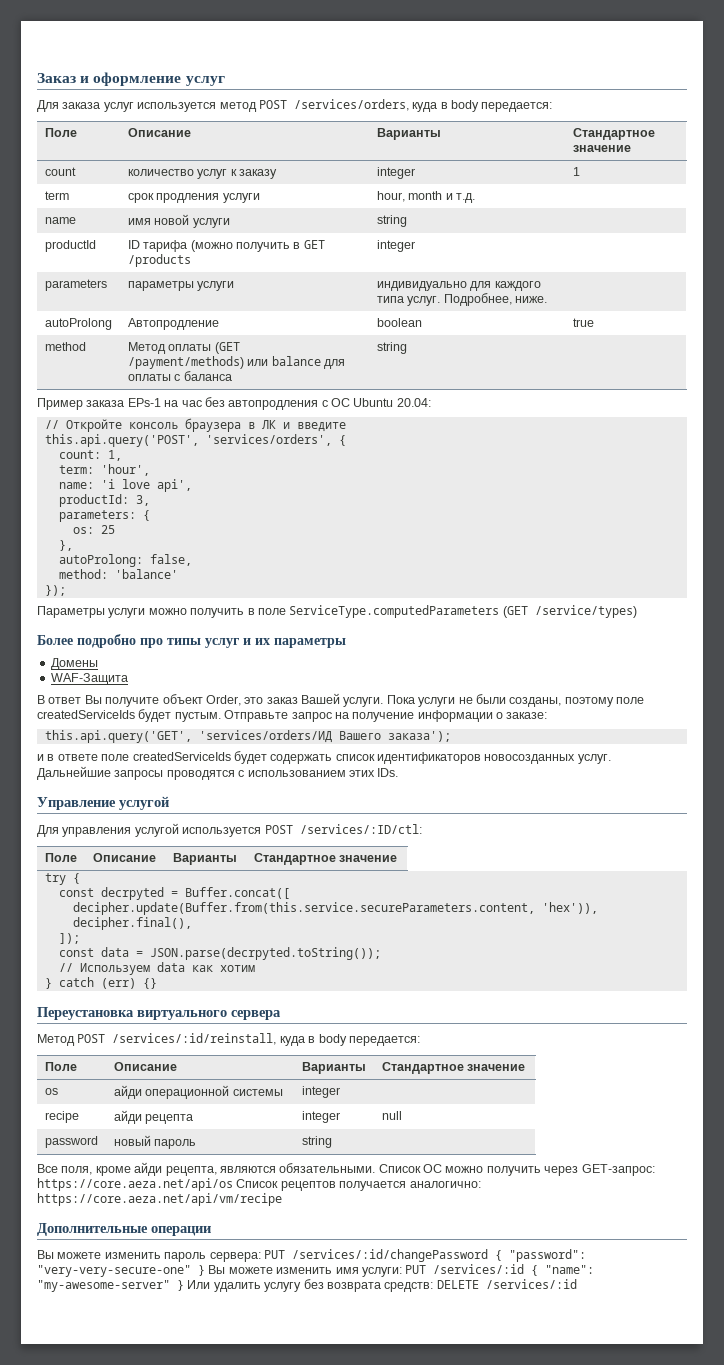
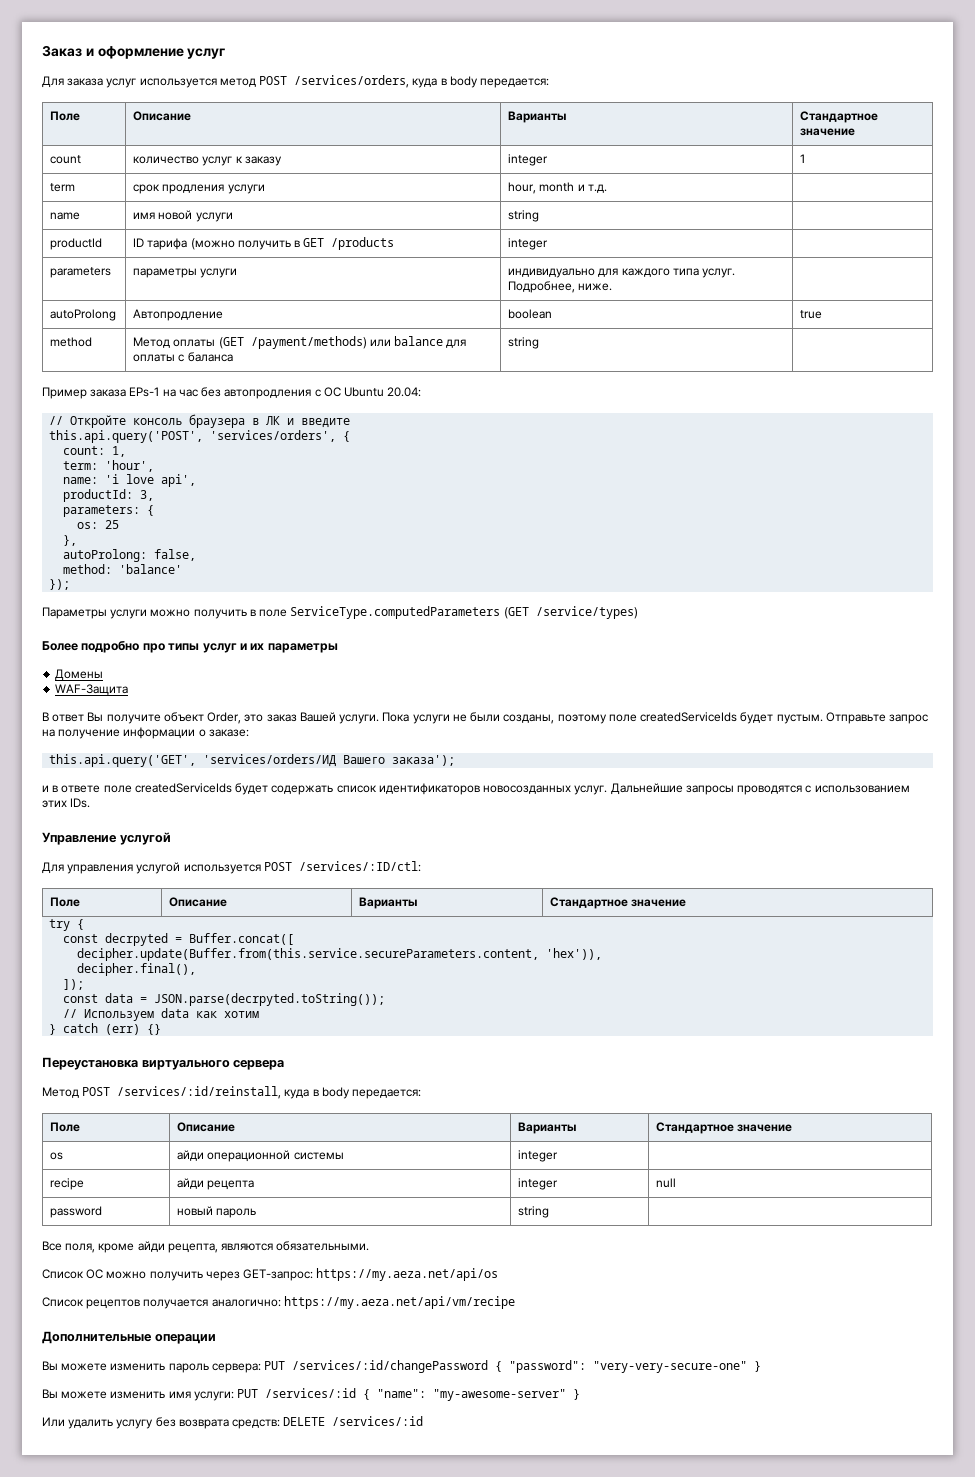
- Все поля, кроме айди рецепта, являются обязательными. Список ОС можно получить через GET-запрос: https://core.aeza.net/api/os Список рецептов получается аналогично: https://core.aeza.net/api/vm/recipe
+ Все поля, кроме айди рецепта, являются обязательными.
+ Список ОС можно получить через GET-запрос: https://my.aeza.net/api/os
+ Список рецептов получается аналогично: https://my.aeza.net/api/vm/recipe
- Вы можете изменить пароль сервера: PUT /services/:id/changePassword { "password": "very-very-secure-one" } Вы можете изменить имя услуги: PUT /services/:id { "name": "my-awesome-server" } Или удалить услугу без возврата средств: DELETE /services/:id
+ Вы можете изменить пароль сервера: PUT /services/:id/changePassword { "password": "very-very-secure-one" }
+ Вы можете изменить имя услуги: PUT /services/:id { "name": "my-awesome-server" }
+ Или удалить услугу без возврата средств: DELETE /services/:id

